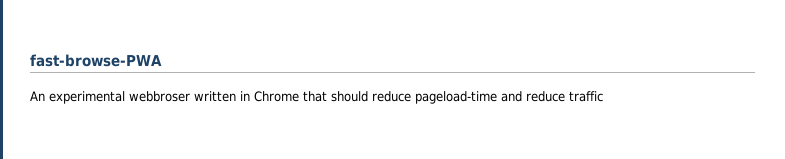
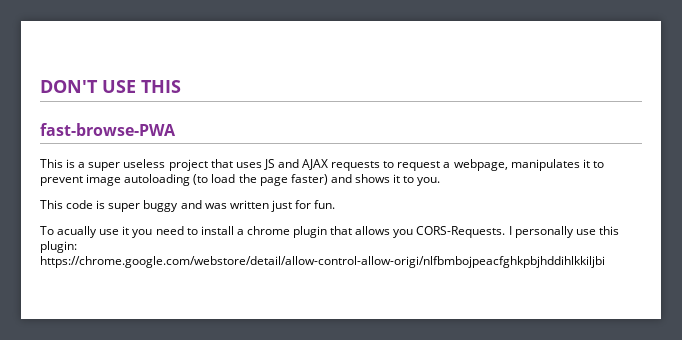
+ DON'T USE THIS
  fast-browse-PWA
- An experimental webbroser written in Chrome that should reduce pageload-time and reduce traffic
+ This is a super useless project that uses JS and AJAX requests to request a webpage, manipulates it to prevent image autoloading (to load the page faster) and shows it to you.
+ This code is super buggy and was written just for fun.
+ To acually use it you need to install a chrome plugin that allows you CORS-Requests. I personally use this plugin: https://chrome.google.com/webstore/detail/allow-control-allow-origi/nlfbmbojpeacfghkpbjhddihlkkiljbi

